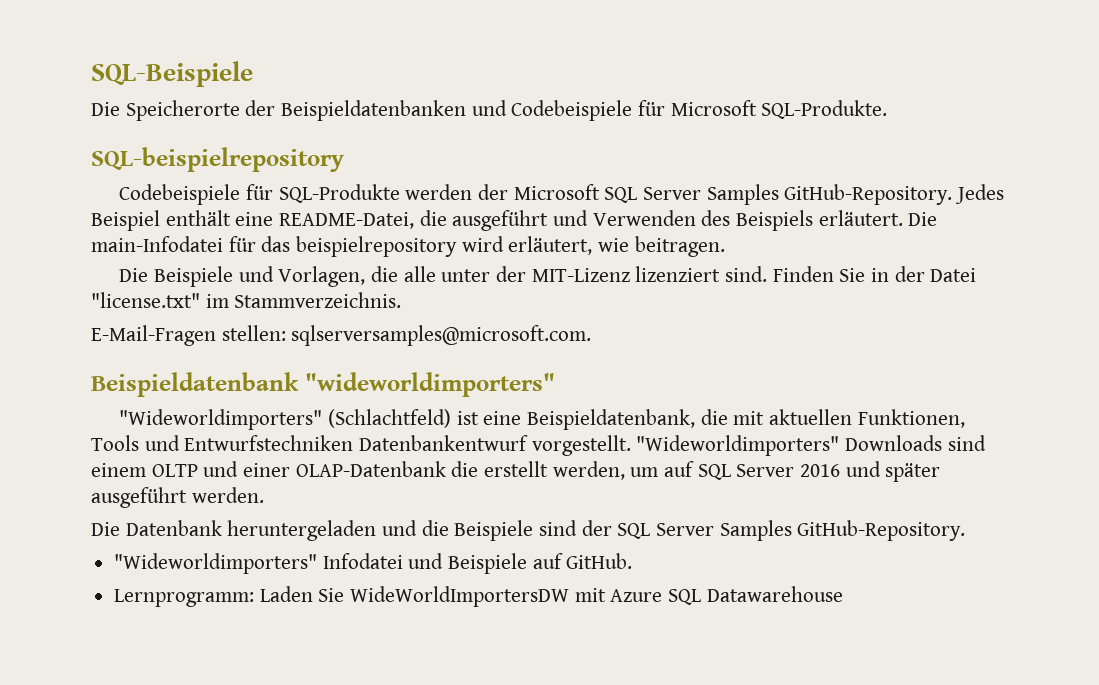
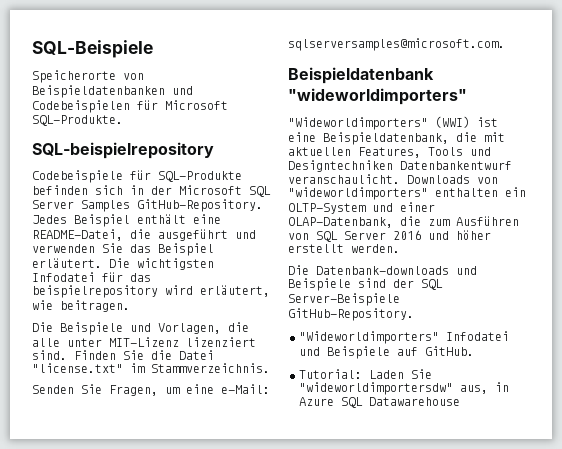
- Die Speicherorte der Beispieldatenbanken und Codebeispiele für Microsoft SQL-Produkte.
+ Speicherorte von Beispieldatenbanken und Codebeispielen für Microsoft SQL-Produkte.
- Codebeispiele für SQL-Produkte werden der Microsoft SQL Server Samples GitHub-Repository.
+ Codebeispiele für SQL-Produkte befinden sich in der Microsoft SQL Server Samples GitHub-Repository.
- Jedes Beispiel enthält eine README-Datei, die ausgeführt und Verwenden des Beispiels erläutert. Die main-Infodatei für das beispielrepository wird erläutert, wie beitragen.
+ Jedes Beispiel enthält eine README-Datei, die ausgeführt und verwenden Sie das Beispiel erläutert. Die wichtigsten Infodatei für das beispielrepository wird erläutert, wie beitragen.
- Die Beispiele und Vorlagen, die alle unter der MIT-Lizenz lizenziert sind.
+ Die Beispiele und Vorlagen, die alle unter MIT-Lizenz lizenziert sind.
- Finden Sie in der Datei "license.txt" im Stammverzeichnis.
+ Finden Sie die Datei "license.txt" im Stammverzeichnis.
- E-Mail-Fragen stellen: sqlserversamples@microsoft.com.
+ Senden Sie Fragen, um eine e-Mail: sqlserversamples@microsoft.com.
- "Wideworldimporters" (Schlachtfeld) ist eine Beispieldatenbank, die mit aktuellen Funktionen, Tools und Entwurfstechniken Datenbankentwurf vorgestellt. "Wideworldimporters" Downloads sind einem OLTP und einer OLAP-Datenbank die erstellt werden, um auf SQL Server 2016 und später ausgeführt werden.
+ "Wideworldimporters" (WWI) ist eine Beispieldatenbank, die mit aktuellen Features, Tools und Designtechniken Datenbankentwurf veranschaulicht. Downloads von "wideworldimporters" enthalten ein OLTP-System und einer OLAP-Datenbank, die zum Ausführen von SQL Server 2016 und höher erstellt werden.
- Die Datenbank heruntergeladen und die Beispiele sind der SQL Server Samples GitHub-Repository.
+ Die Datenbank-downloads und Beispiele sind der SQL Server-Beispiele GitHub-Repository.
- Lernprogramm: Laden Sie WideWorldImportersDW mit Azure SQL Datawarehouse
+ Tutorial: Laden Sie "wideworldimportersdw" aus, in Azure SQL Datawarehouse

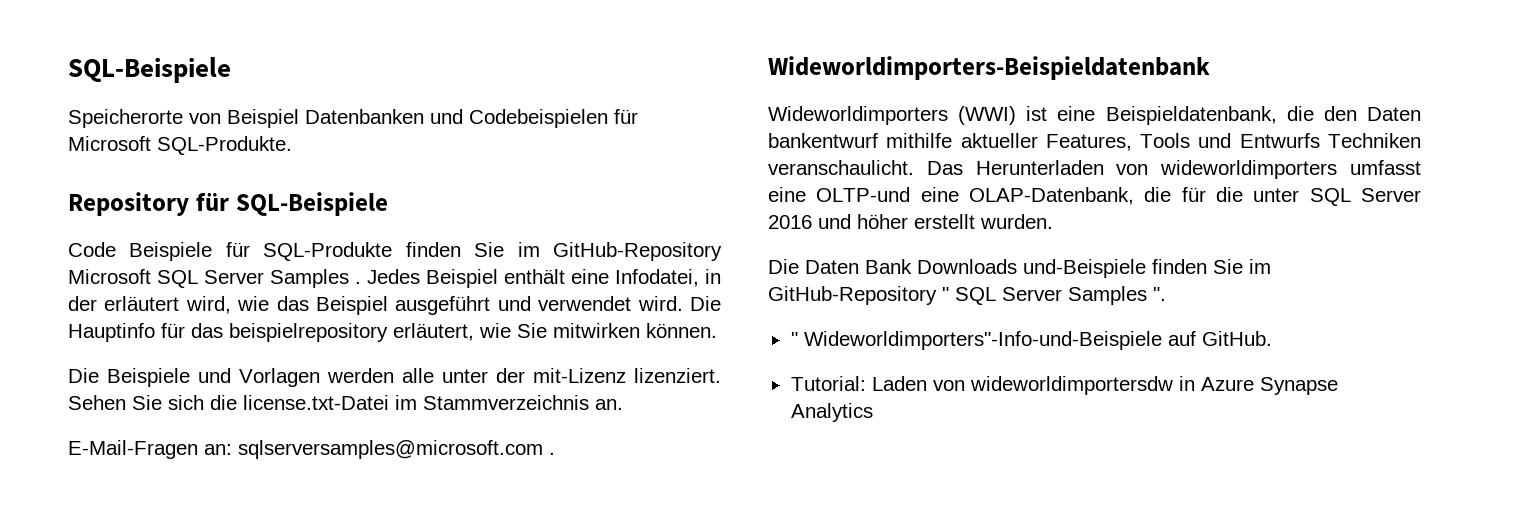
- Speicherorte von Beispieldatenbanken und Codebeispielen für Microsoft SQL-Produkte.
+ Speicherorte von Beispiel Datenbanken und Codebeispielen für Microsoft SQL-Produkte.
- SQL-beispielrepository
- Codebeispiele für SQL-Produkte befinden sich in der Microsoft SQL Server Samples GitHub-Repository.
+ Repository für SQL-Beispiele
+ Code Beispiele für SQL-Produkte finden Sie im GitHub-Repository Microsoft SQL Server Samples .
- Jedes Beispiel enthält eine README-Datei, die ausgeführt und verwenden Sie das Beispiel erläutert. Die wichtigsten Infodatei für das beispielrepository wird erläutert, wie beitragen.
+ Jedes Beispiel enthält eine Infodatei, in der erläutert wird, wie das Beispiel ausgeführt und verwendet wird. Die Hauptinfo für das beispielrepository erläutert, wie Sie mitwirken können.
- Die Beispiele und Vorlagen, die alle unter MIT-Lizenz lizenziert sind. Finden Sie die Datei "license.txt" im Stammverzeichnis.
- Senden Sie Fragen, um eine e-Mail: sqlserversamples@microsoft.com.
- Beispieldatenbank "wideworldimporters"
- "Wideworldimporters" (WWI) ist eine Beispieldatenbank, die mit aktuellen Features, Tools und Designtechniken Datenbankentwurf veranschaulicht. Downloads von "wideworldimporters" enthalten ein OLTP-System und einer OLAP-Datenbank, die zum Ausführen von SQL Server 2016 und höher erstellt werden.
- Die Datenbank-downloads und Beispiele sind der SQL Server-Beispiele GitHub-Repository.
- "Wideworldimporters" Infodatei und Beispiele auf GitHub.
- Tutorial: Laden Sie "wideworldimportersdw" aus, in Azure SQL Datawarehouse
+ Die Beispiele und Vorlagen werden alle unter der mit-Lizenz lizenziert. Sehen Sie sich die license.txt-Datei im Stammverzeichnis an.
+ E-Mail-Fragen an: sqlserversamples@microsoft.com .
+ Wideworldimporters-Beispieldatenbank
+ Wideworldimporters (WWI) ist eine Beispieldatenbank, die den Daten bankentwurf mithilfe aktueller Features, Tools und Entwurfs Techniken veranschaulicht. Das Herunterladen von wideworldimporters umfasst eine OLTP-und eine OLAP-Datenbank, die für die unter SQL Server 2016 und höher erstellt wurden.
+ Die Daten Bank Downloads und-Beispiele finden Sie im GitHub-Repository " SQL Server Samples ".
+ " Wideworldimporters"-Info-und-Beispiele auf GitHub.
+ Tutorial: Laden von wideworldimportersdw in Azure Synapse Analytics

